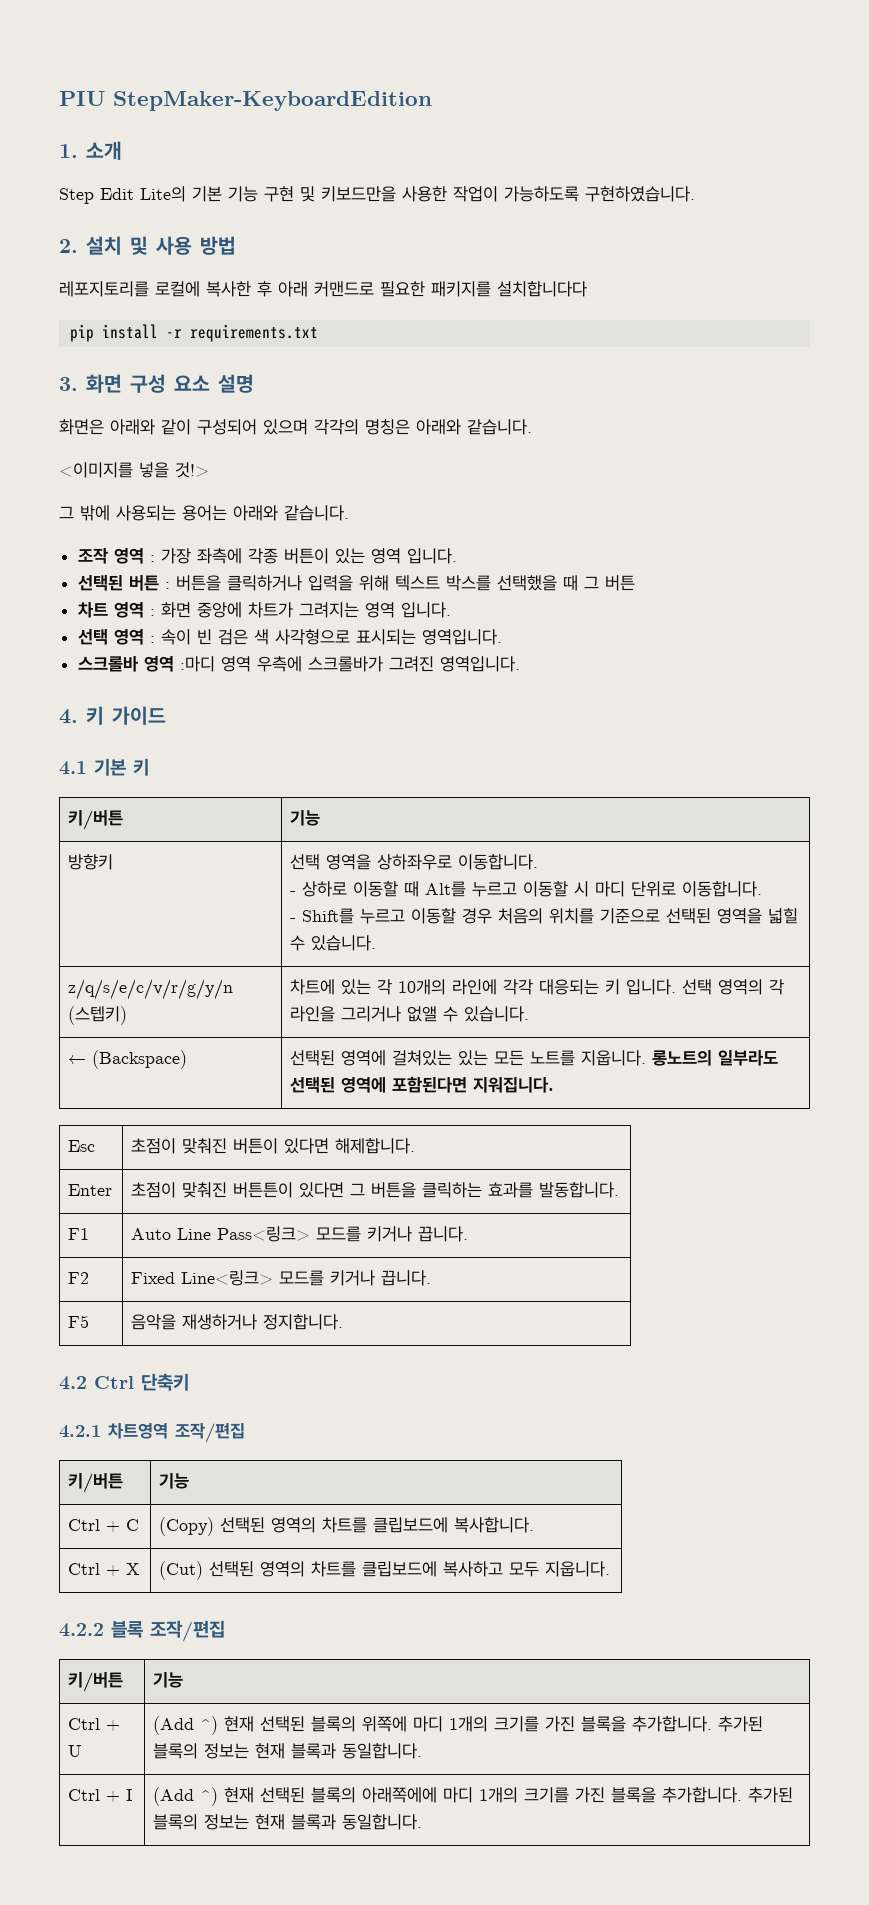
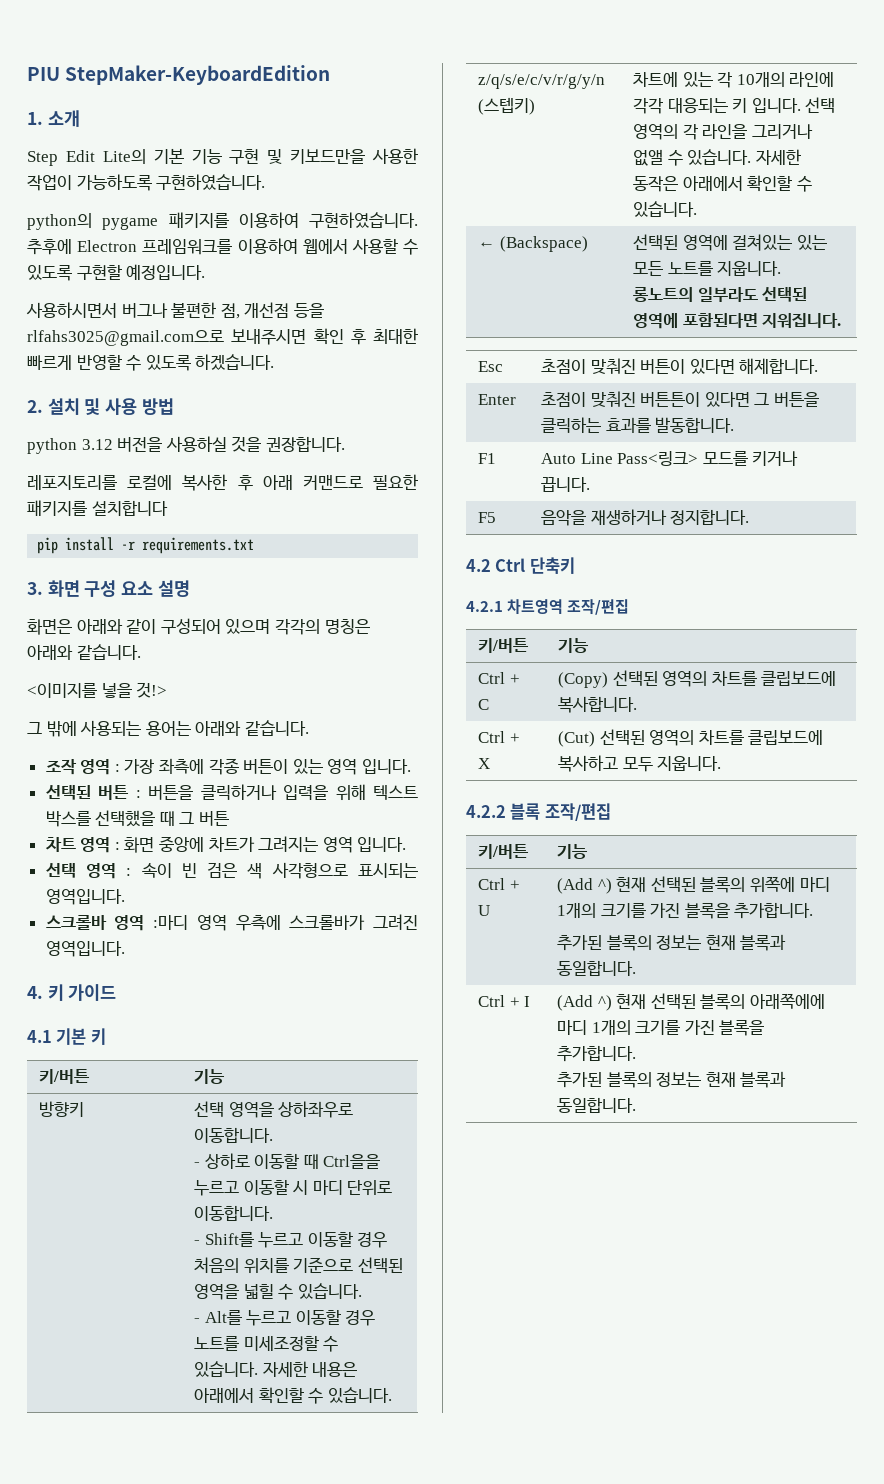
+ python의 pygame 패키지를 이용하여 구현하였습니다. 추후에 Electron 프레임워크를 이용하여 웹에서 사용할 수 있도록 구현할 예정입니다.
+ 사용하시면서 버그나 불편한 점, 개선점 등을 rlfahs3025@gmail.com으로 보내주시면 확인 후 최대한 빠르게 반영할 수 있도록 하겠습니다.
+ python 3.12 버전을 사용하실 것을 권장합니다.
- 레포지토리를 로컬에 복사한 후 아래 커맨드로 필요한 패키지를 설치합니다다
+ 레포지토리를 로컬에 복사한 후 아래 커맨드로 필요한 패키지를 설치합니다
- - 상하로 이동할 때 Alt를 누르고 이동할 시 마디 단위로 이동합니다.
+ - 상하로 이동할 때 Ctrl을을 누르고 이동할 시 마디 단위로 이동합니다.
+ - Alt를 누르고 이동할 경우 노트를 미세조정할 수 있습니다. 자세한 내용은 아래에서 확인할 수 있습니다.
- z/q/s/e/c/v/r/g/y/n (스텝키) | 차트에 있는 각 10개의 라인에 각각 대응되는 키 입니다. 선택 영역의 각 라인을 그리거나 없앨 수 있습니다.
+ z/q/s/e/c/v/r/g/y/n (스텝키) | 차트에 있는 각 10개의 라인에 각각 대응되는 키 입니다. 선택 영역의 각 라인을 그리거나 없앨 수 있습니다. 자세한 동작은 아래에서 확인할 수 있습니다.
- F2 | Fixed Line<링크> 모드를 키거나 끕니다.
- Ctrl + U | (Add ^) 현재 선택된 블록의 위쪽에 마디 1개의 크기를 가진 블록을 추가합니다. 추가된 블록의 정보는 현재 블록과 동일합니다.
+ Ctrl + U | (Add ^) 현재 선택된 블록의 위쪽에 마디 1개의 크기를 가진 블록을 추가합니다.
+ 추가된 블록의 정보는 현재 블록과 동일합니다.
- Ctrl + I | (Add ^) 현재 선택된 블록의 아래쪽에에 마디 1개의 크기를 가진 블록을 추가합니다. 추가된 블록의 정보는 현재 블록과 동일합니다.
+ Ctrl + I | (Add ^) 현재 선택된 블록의 아래쪽에에 마디 1개의 크기를 가진 블록을 추가합니다.
+ 추가된 블록의 정보는 현재 블록과 동일합니다.

